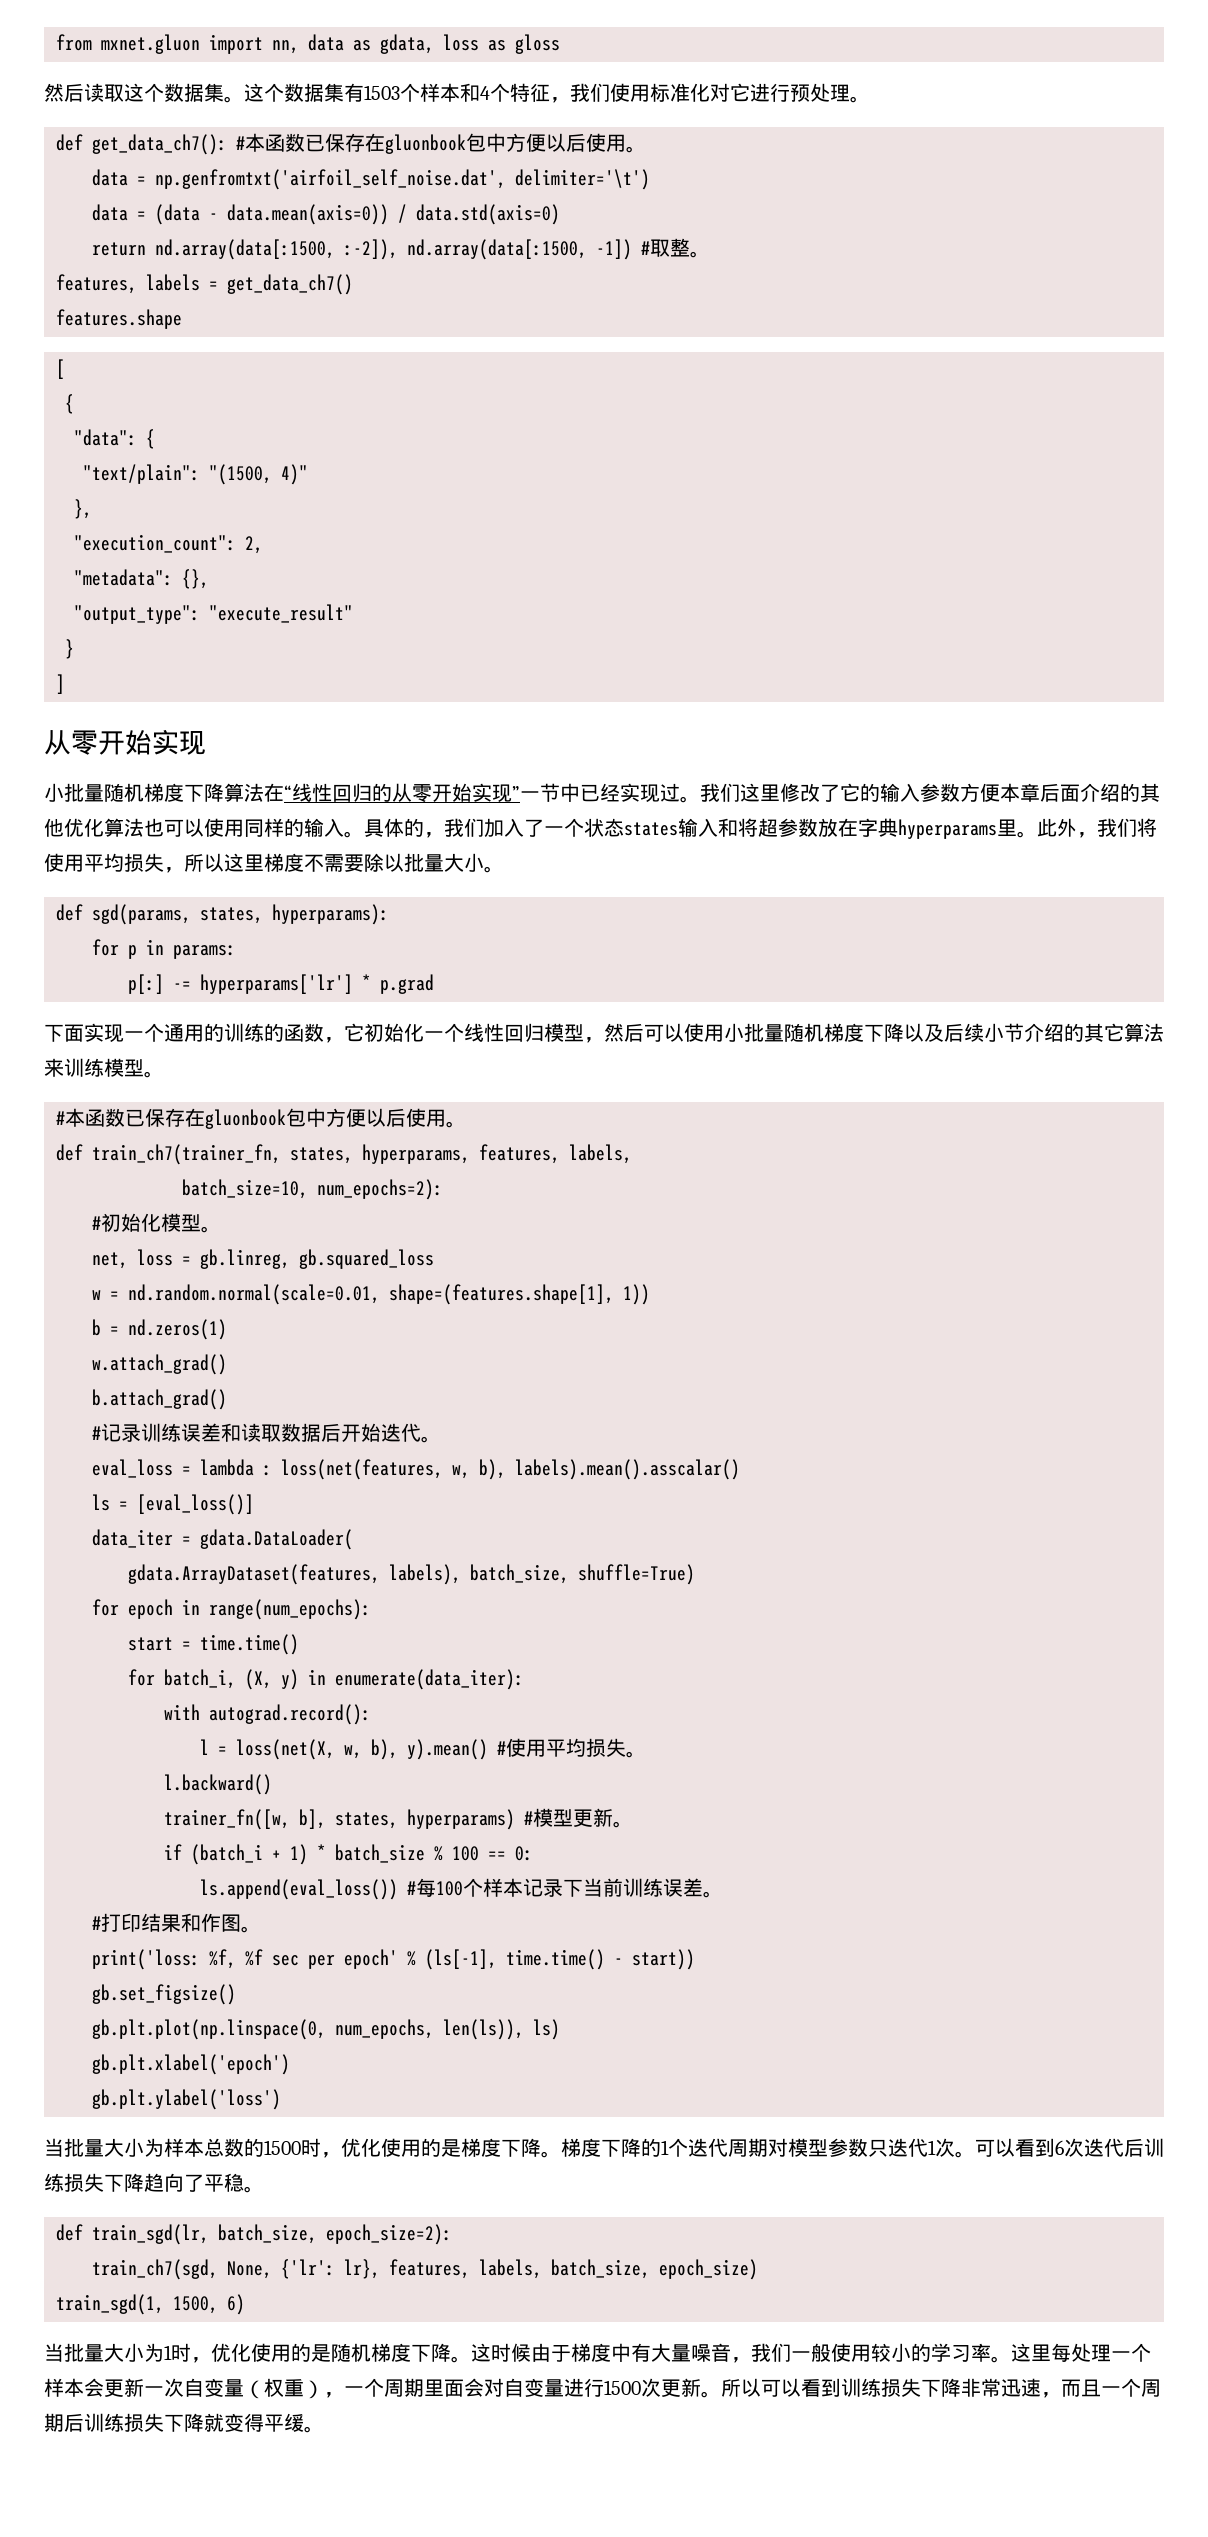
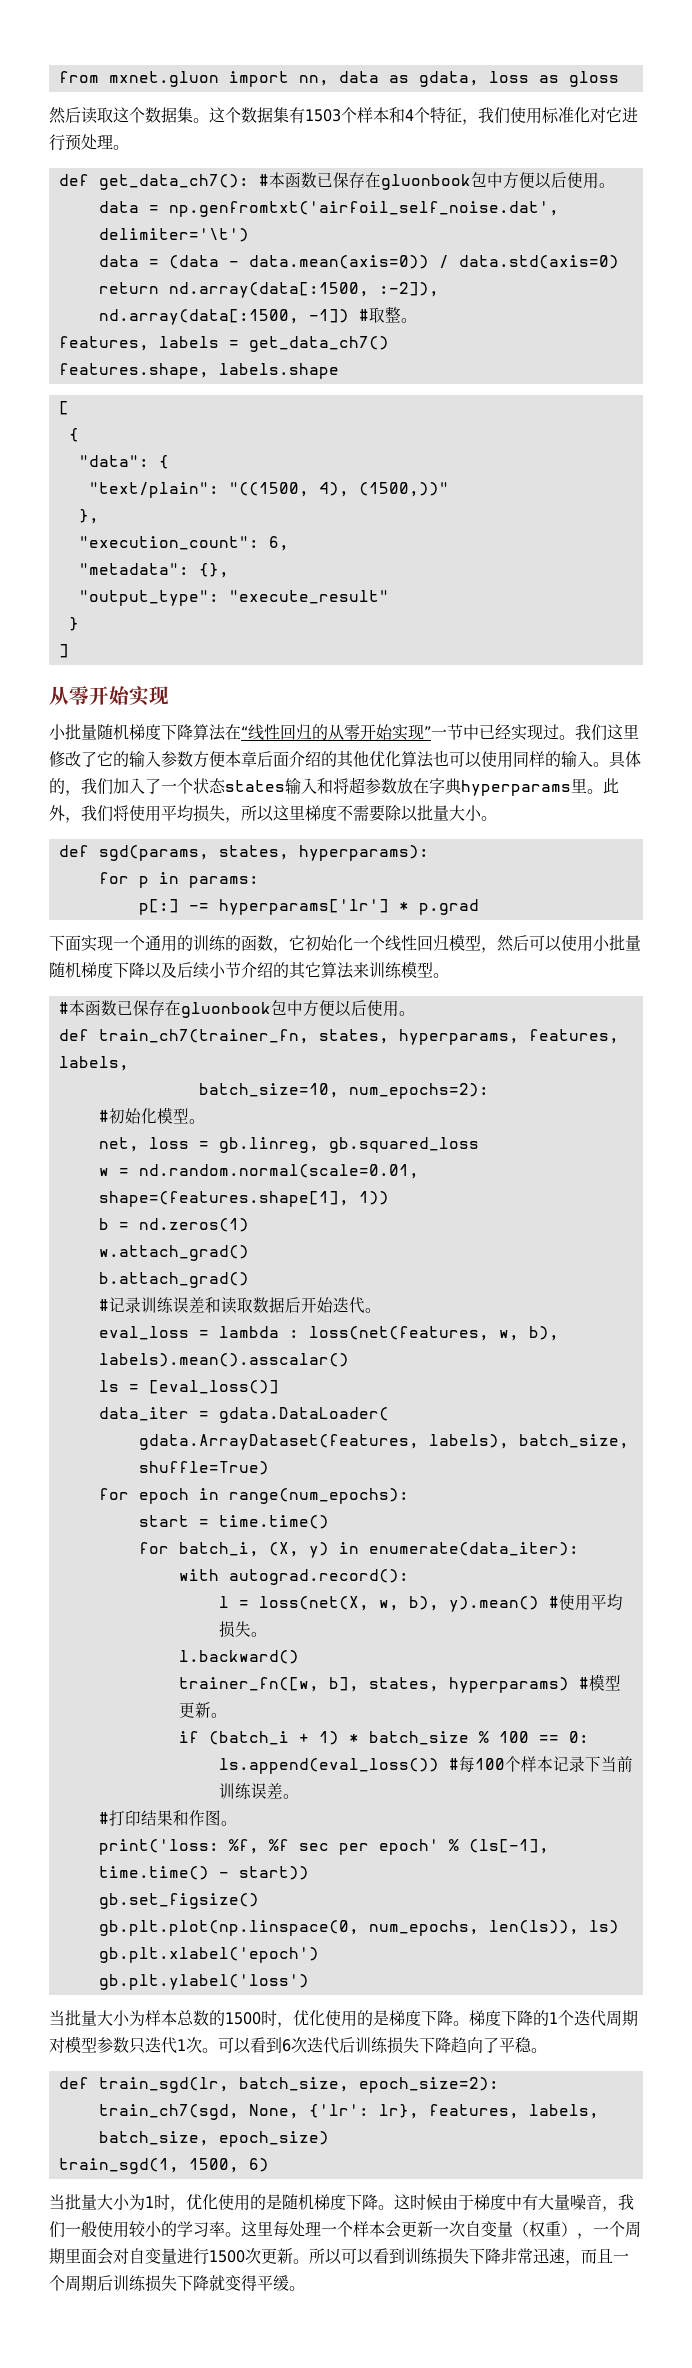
- features.shape
+ features.shape, labels.shape
- "text/plain": "(1500, 4)"
+ "text/plain": "((1500, 4), (1500,))"
- "execution_count": 2,
+ "execution_count": 6,

